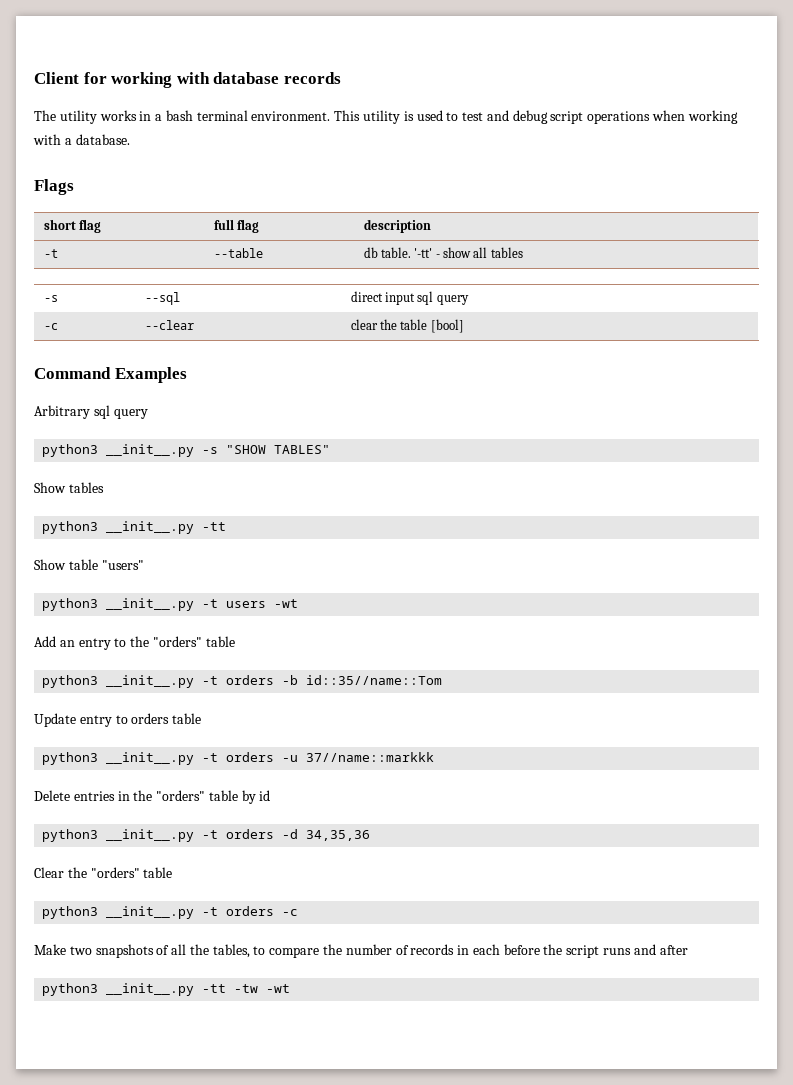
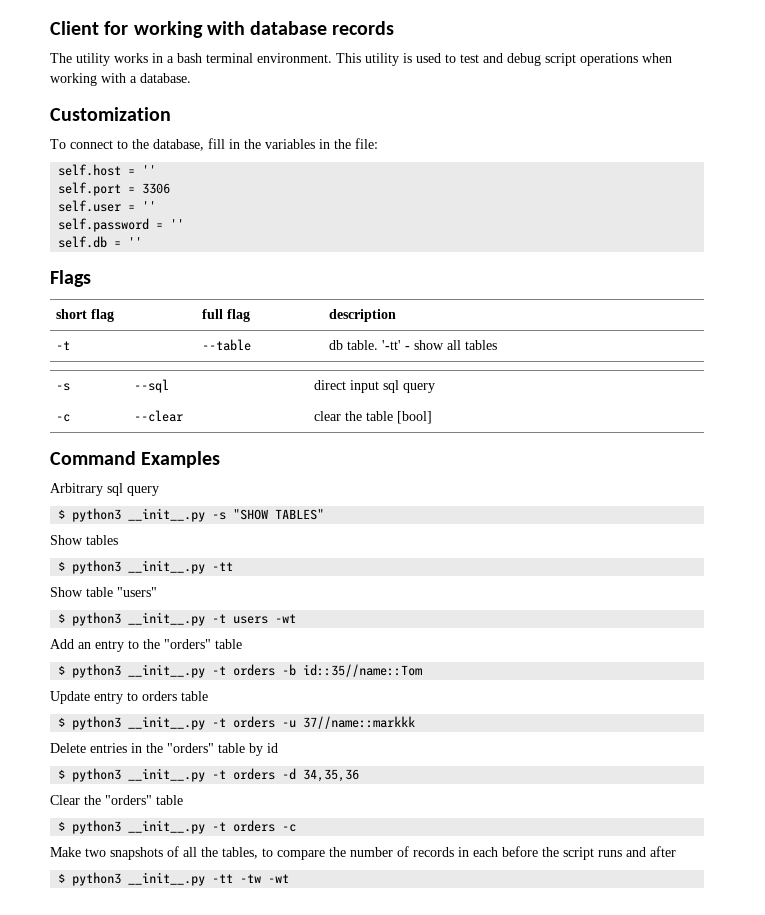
+ Customization
+ To connect to the database, fill in the variables in the file:
+ self.host = ''
+ self.port = 3306
+ self.user = ''
+ self.password = ''
+ self.db = ''
- python3 __init__.py -s "SHOW TABLES"
+ $ python3 __init__.py -s "SHOW TABLES"
  Show tables
- python3 __init__.py -tt
+ $ python3 __init__.py -tt
- python3 __init__.py -t users -wt
+ $ python3 __init__.py -t users -wt
- python3 __init__.py -t orders -b id::35//name::Tom
+ $ python3 __init__.py -t orders -b id::35//name::Tom
- python3 __init__.py -t orders -u 37//name::markkk
+ $ python3 __init__.py -t orders -u 37//name::markkk
- python3 __init__.py -t orders -d 34,35,36
+ $ python3 __init__.py -t orders -d 34,35,36
- python3 __init__.py -t orders -c
+ $ python3 __init__.py -t orders -c
- python3 __init__.py -tt -tw -wt
+ $ python3 __init__.py -tt -tw -wt

